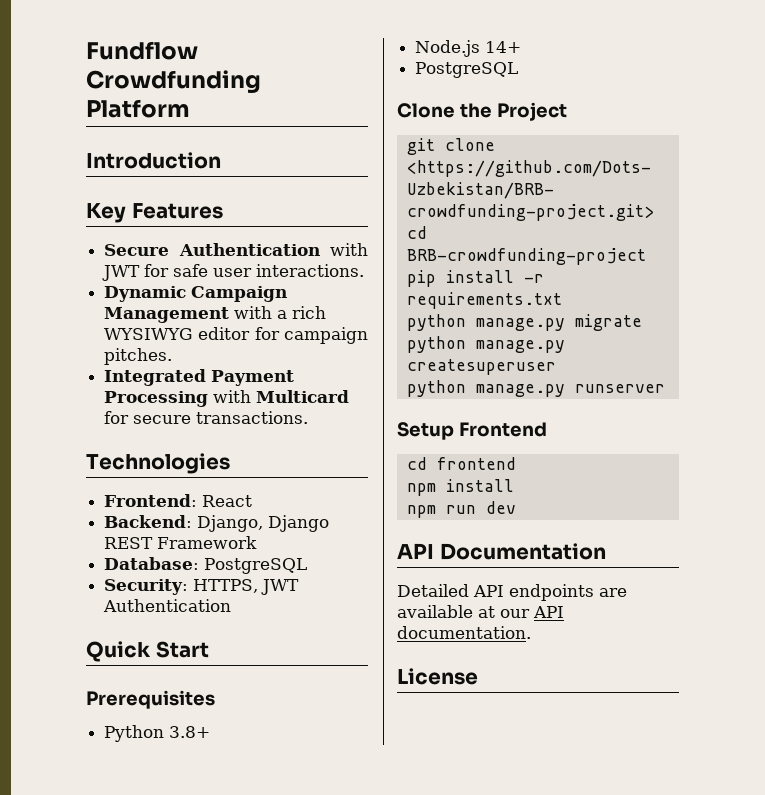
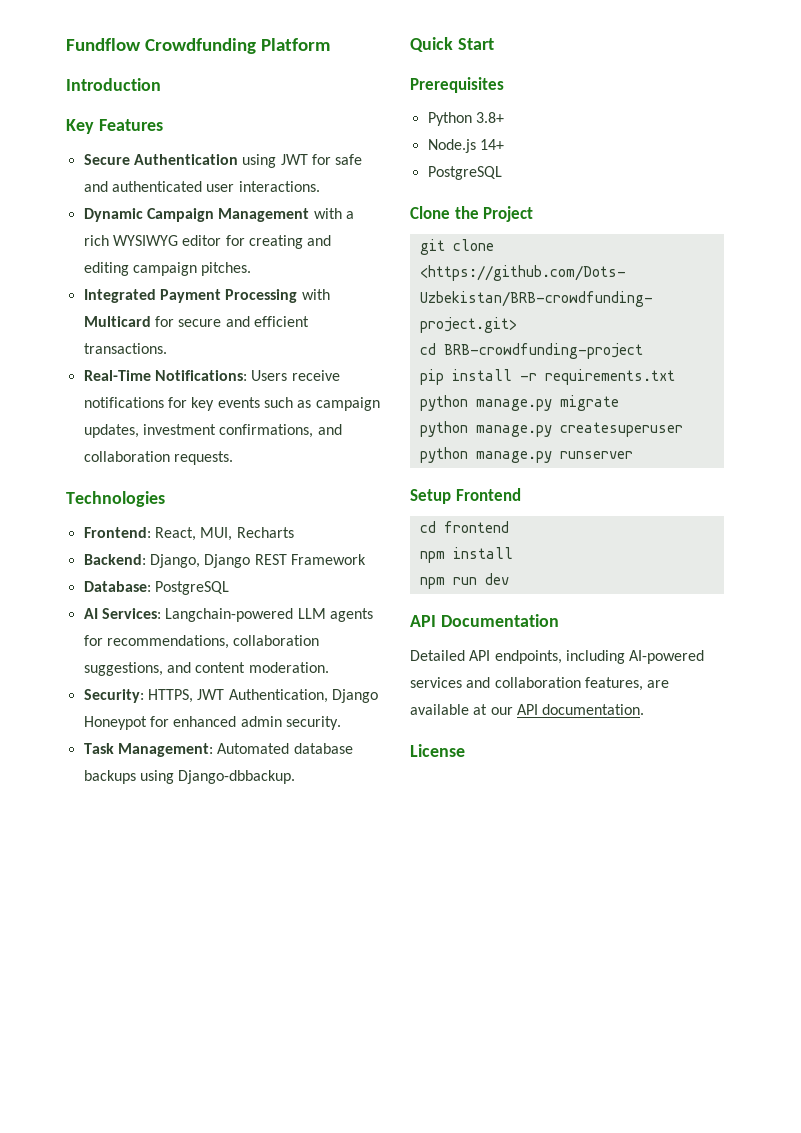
- Secure Authentication with JWT for safe user interactions.
+ Secure Authentication using JWT for safe and authenticated user interactions.
- Dynamic Campaign Management with a rich WYSIWYG editor for campaign pitches.
+ Dynamic Campaign Management with a rich WYSIWYG editor for creating and editing campaign pitches.
- Integrated Payment Processing with Multicard for secure transactions.
+ Integrated Payment Processing with Multicard for secure and efficient transactions.
+ Real-Time Notifications: Users receive notifications for key events such as campaign updates, investment confirmations, and collaboration requests.
- Frontend: React
+ Frontend: React, MUI, Recharts
- Security: HTTPS, JWT Authentication
+ AI Services: Langchain-powered LLM agents for recommendations, collaboration suggestions, and content moderation.
+ Security: HTTPS, JWT Authentication, Django Honeypot for enhanced admin security.
+ Task Management: Automated database backups using Django-dbbackup.
- Detailed API endpoints are available at our API documentation.
+ Detailed API endpoints, including AI-powered services and collaboration features, are available at our API documentation.

